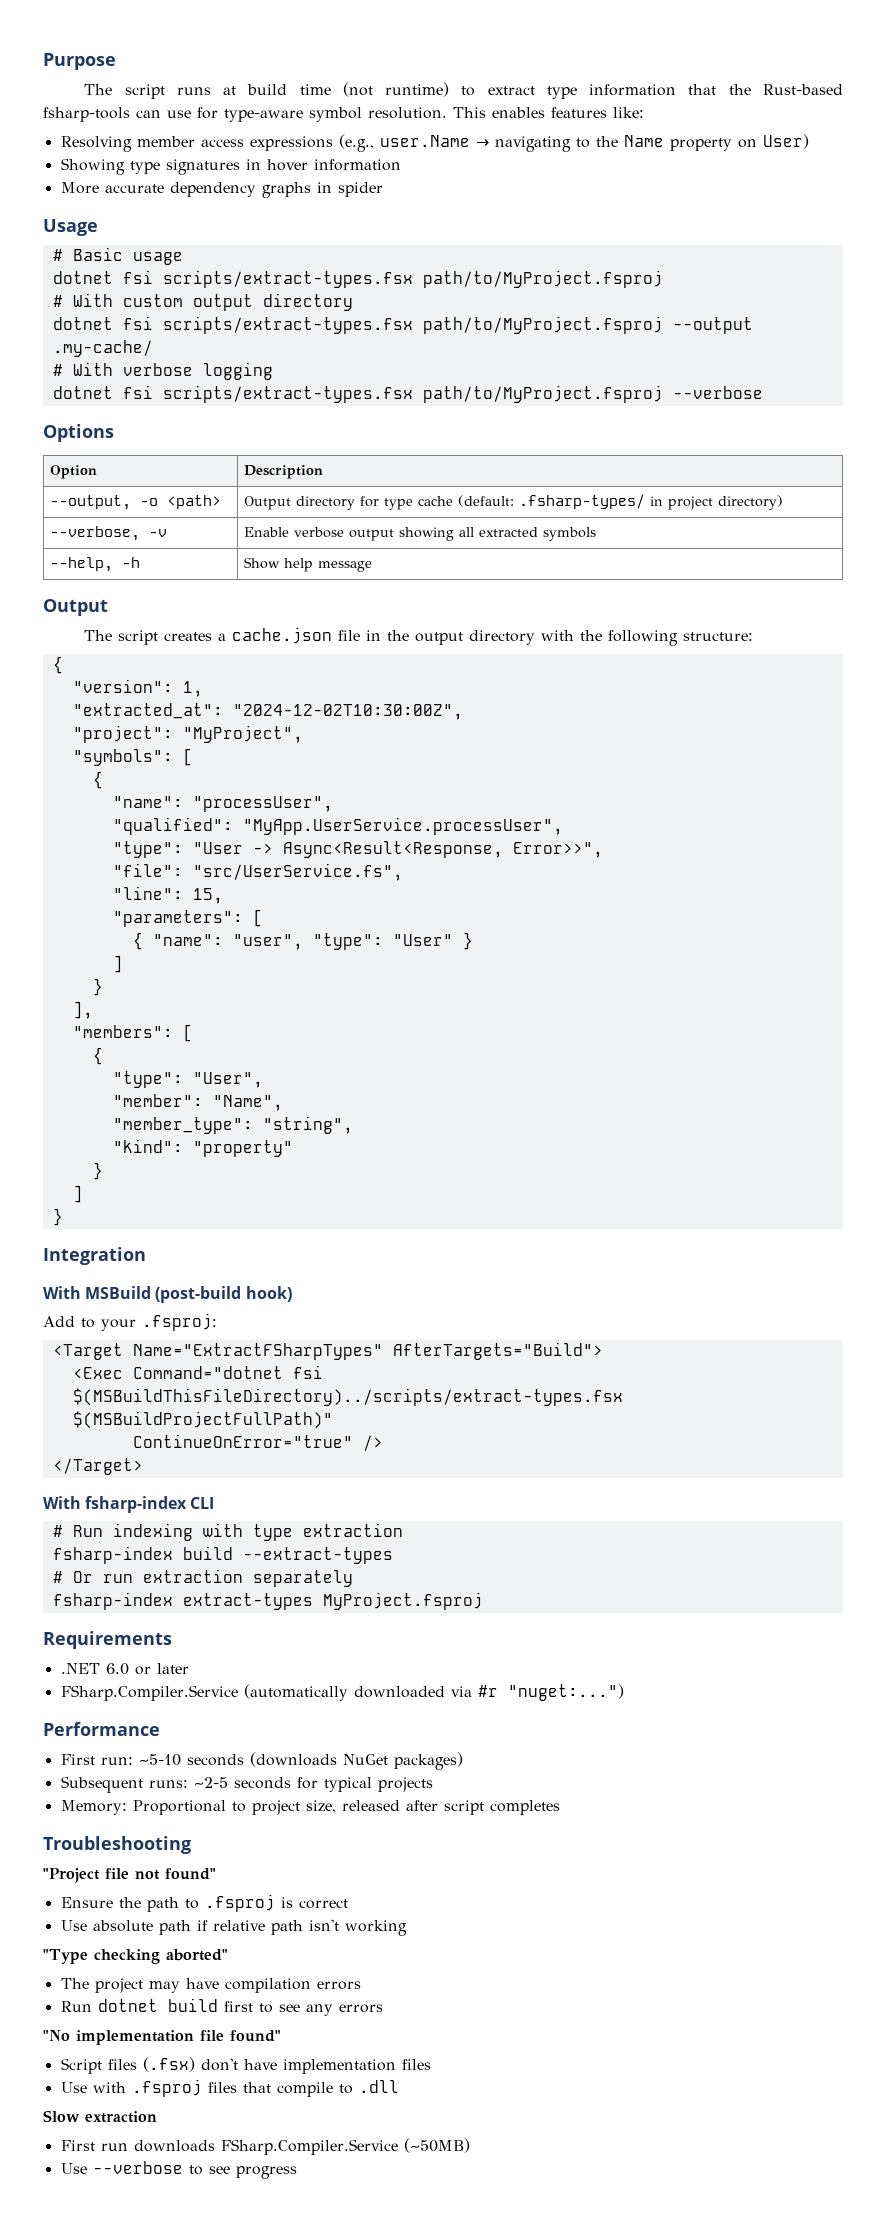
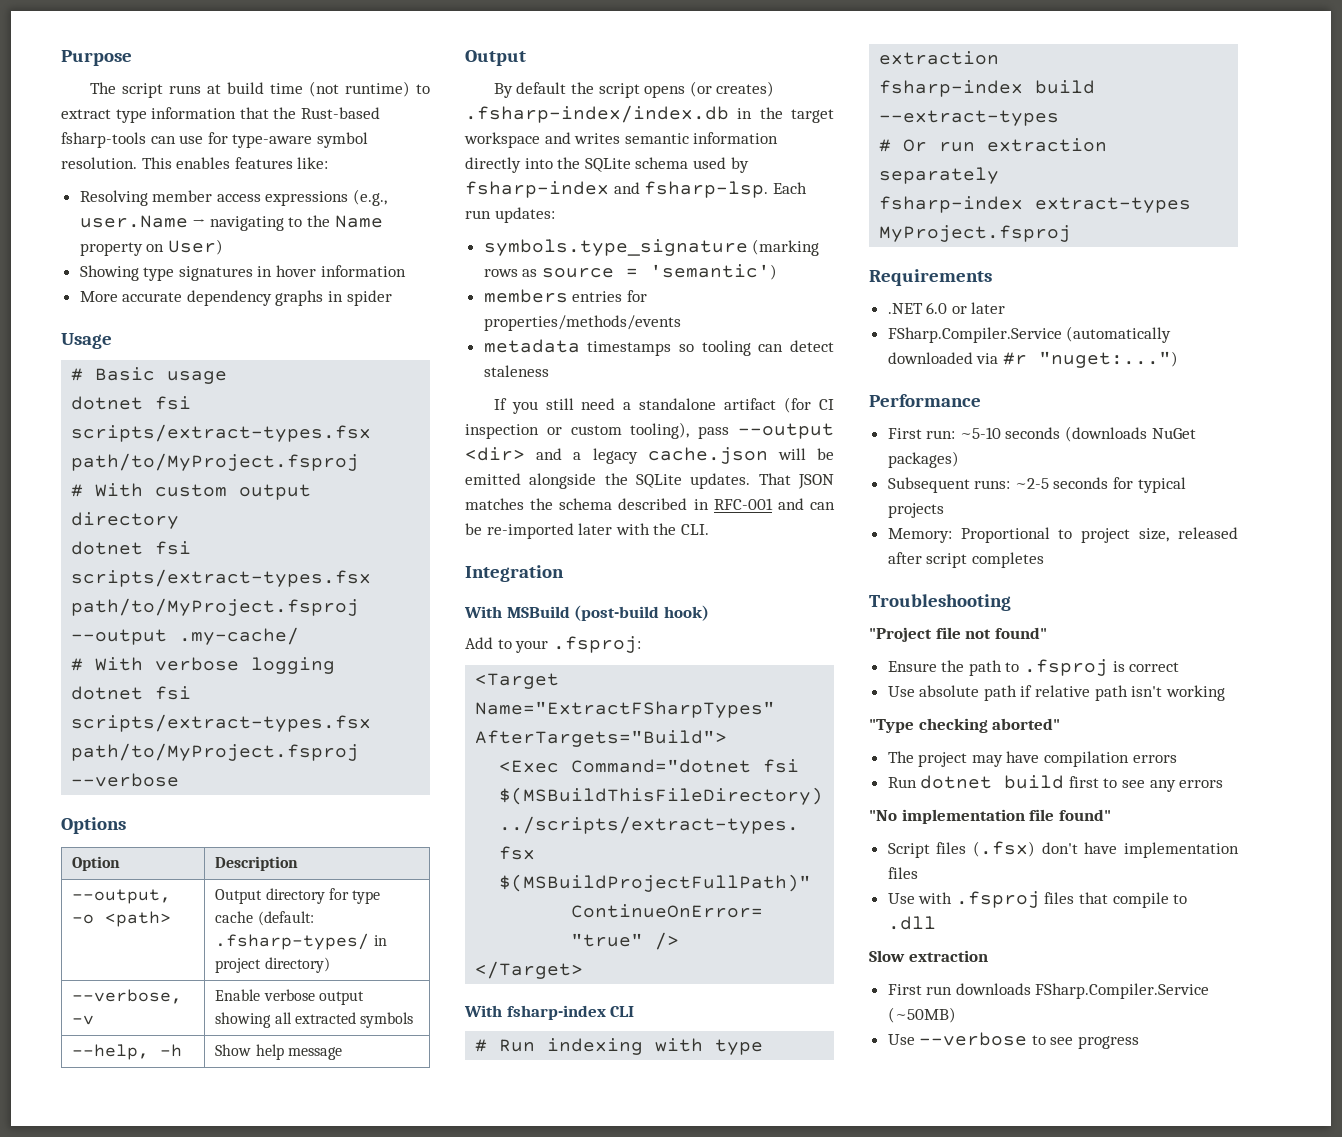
- The script creates a cache.json file in the output directory with the following structure:
- {
- "version": 1,
- "extracted_at": "2024-12-02T10:30:00Z",
- "project": "MyProject",
- "symbols": [
- {
- "name": "processUser",
- "qualified": "MyApp.UserService.processUser",
- "type": "User -> Async<Result<Response, Error>>",
- "file": "src/UserService.fs",
- "line": 15,
- "parameters": [
- { "name": "user", "type": "User" }
- ]
- }
- ],
- "members": [
- {
- "type": "User",
- "member": "Name",
- "member_type": "string",
- "kind": "property"
- }
- ]
- }
+ By default the script opens (or creates) .fsharp-index/index.db in the target workspace and writes semantic information directly into the SQLite schema used by fsharp-index and fsharp-lsp. Each run updates:
+ symbols.type_signature (marking rows as source = 'semantic')
+ members entries for properties/methods/events
+ metadata timestamps so tooling can detect staleness
+ If you still need a standalone artifact (for CI inspection or custom tooling), pass --output <dir> and a legacy cache.json will be emitted alongside the SQLite updates. That JSON matches the schema described in RFC-001 and can be re-imported later with the CLI.

